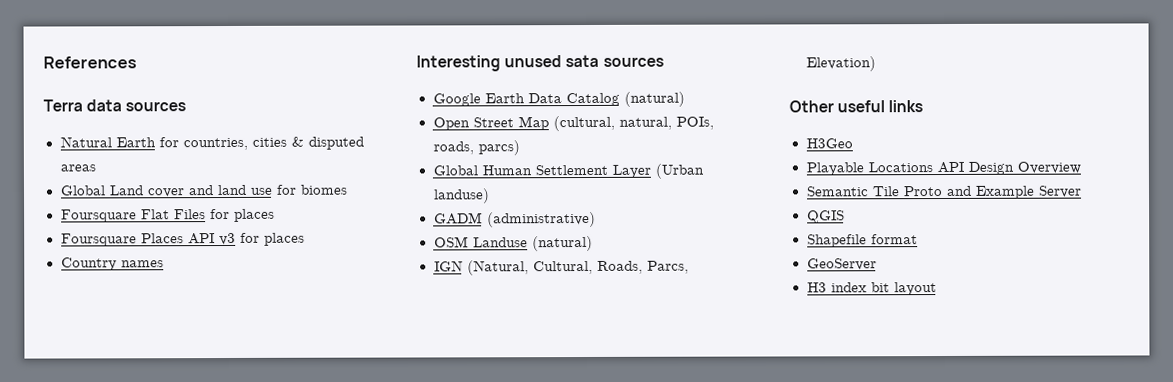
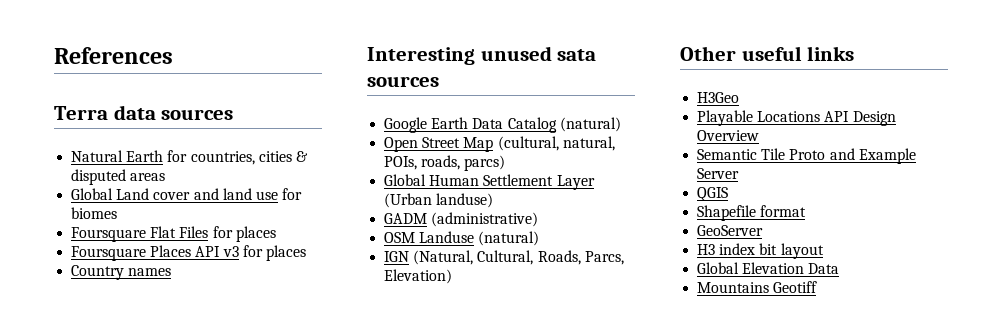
+ Global Elevation Data
+ Mountains Geotiff

